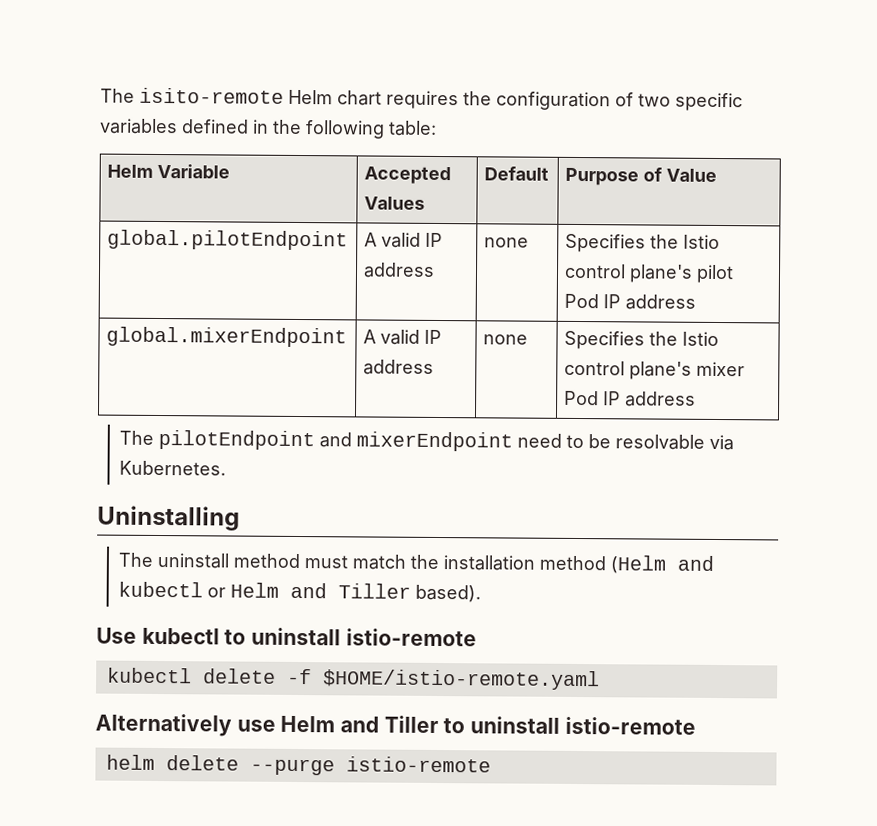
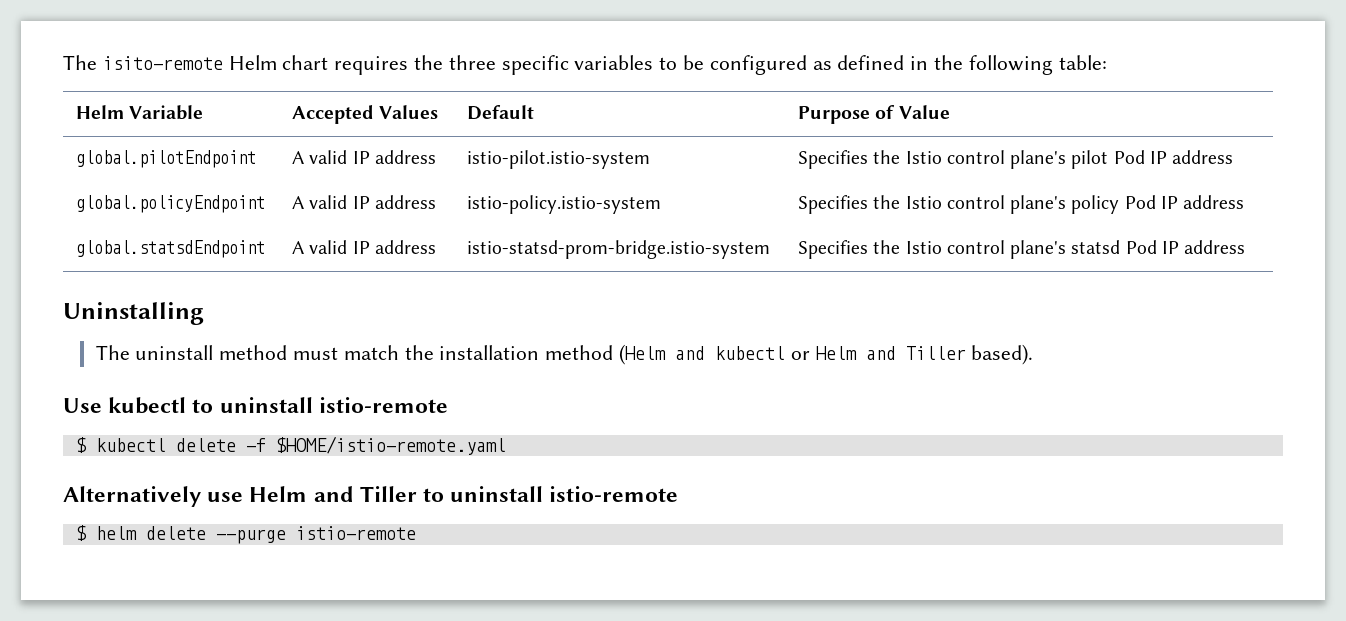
- The isito-remote Helm chart requires the configuration of two specific variables defined in the following table:
+ The isito-remote Helm chart requires the three specific variables to be configured as defined in the following table:
- global.pilotEndpoint | A valid IP address | none | Specifies the Istio control plane's pilot Pod IP address
+ global.pilotEndpoint | A valid IP address | istio-pilot.istio-system | Specifies the Istio control plane's pilot Pod IP address
- global.mixerEndpoint | A valid IP address | none | Specifies the Istio control plane's mixer Pod IP address
- The pilotEndpoint and mixerEndpoint need to be resolvable via Kubernetes.
+ global.policyEndpoint | A valid IP address | istio-policy.istio-system | Specifies the Istio control plane's policy Pod IP address
+ global.statsdEndpoint | A valid IP address | istio-statsd-prom-bridge.istio-system | Specifies the Istio control plane's statsd Pod IP address
- kubectl delete -f $HOME/istio-remote.yaml
+ $ kubectl delete -f $HOME/istio-remote.yaml
- helm delete --purge istio-remote
+ $ helm delete --purge istio-remote

